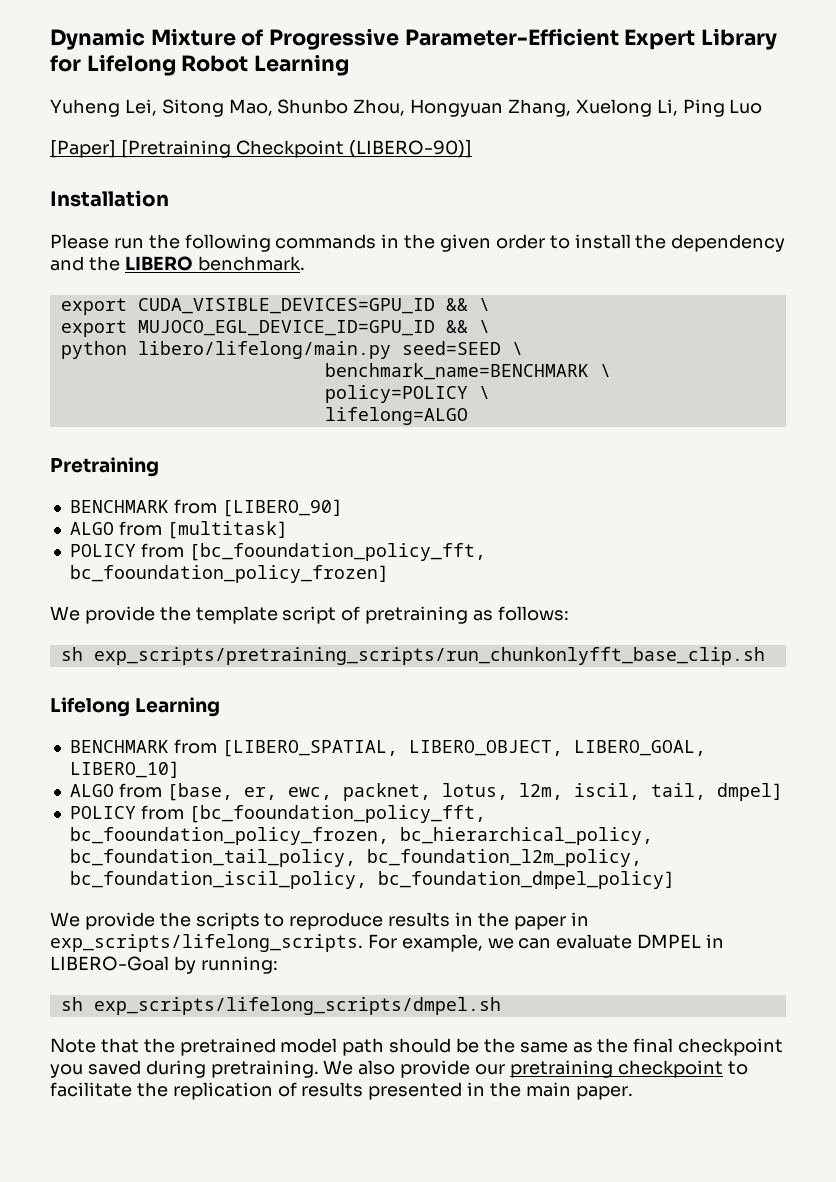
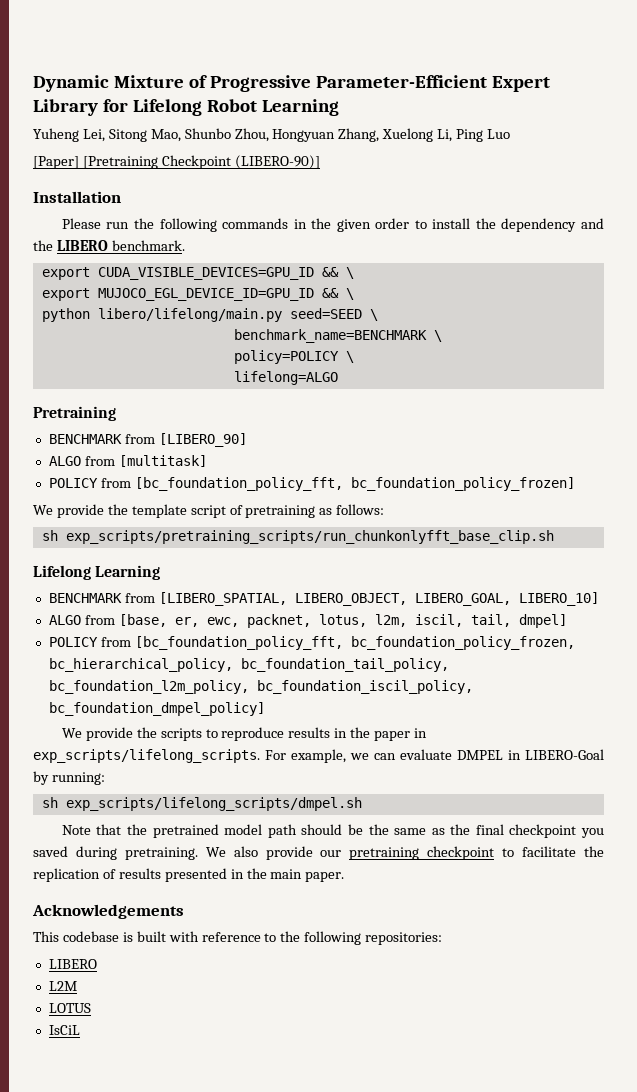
- POLICY from [bc_fooundation_policy_fft, bc_fooundation_policy_frozen]
+ POLICY from [bc_foundation_policy_fft, bc_foundation_policy_frozen]
- POLICY from [bc_fooundation_policy_fft, bc_fooundation_policy_frozen, bc_hierarchical_policy, bc_foundation_tail_policy, bc_foundation_l2m_policy, bc_foundation_iscil_policy, bc_foundation_dmpel_policy]
+ POLICY from [bc_foundation_policy_fft, bc_foundation_policy_frozen, bc_hierarchical_policy, bc_foundation_tail_policy, bc_foundation_l2m_policy, bc_foundation_iscil_policy, bc_foundation_dmpel_policy]
+ Acknowledgements
+ This codebase is built with reference to the following repositories:
+ LIBERO
+ L2M
+ LOTUS
+ IsCiL

